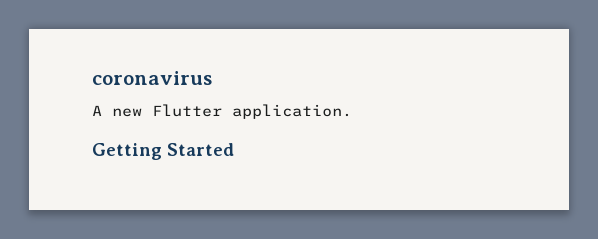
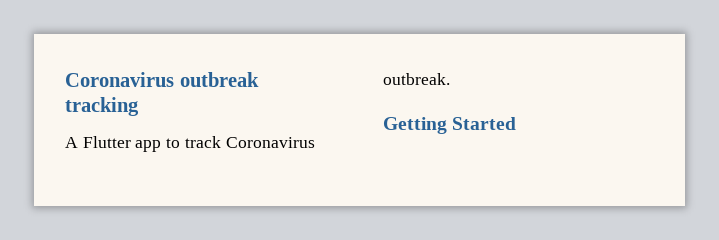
- coronavirus
- A new Flutter application.
+ Coronavirus outbreak tracking
+ A Flutter app to track Coronavirus outbreak.

